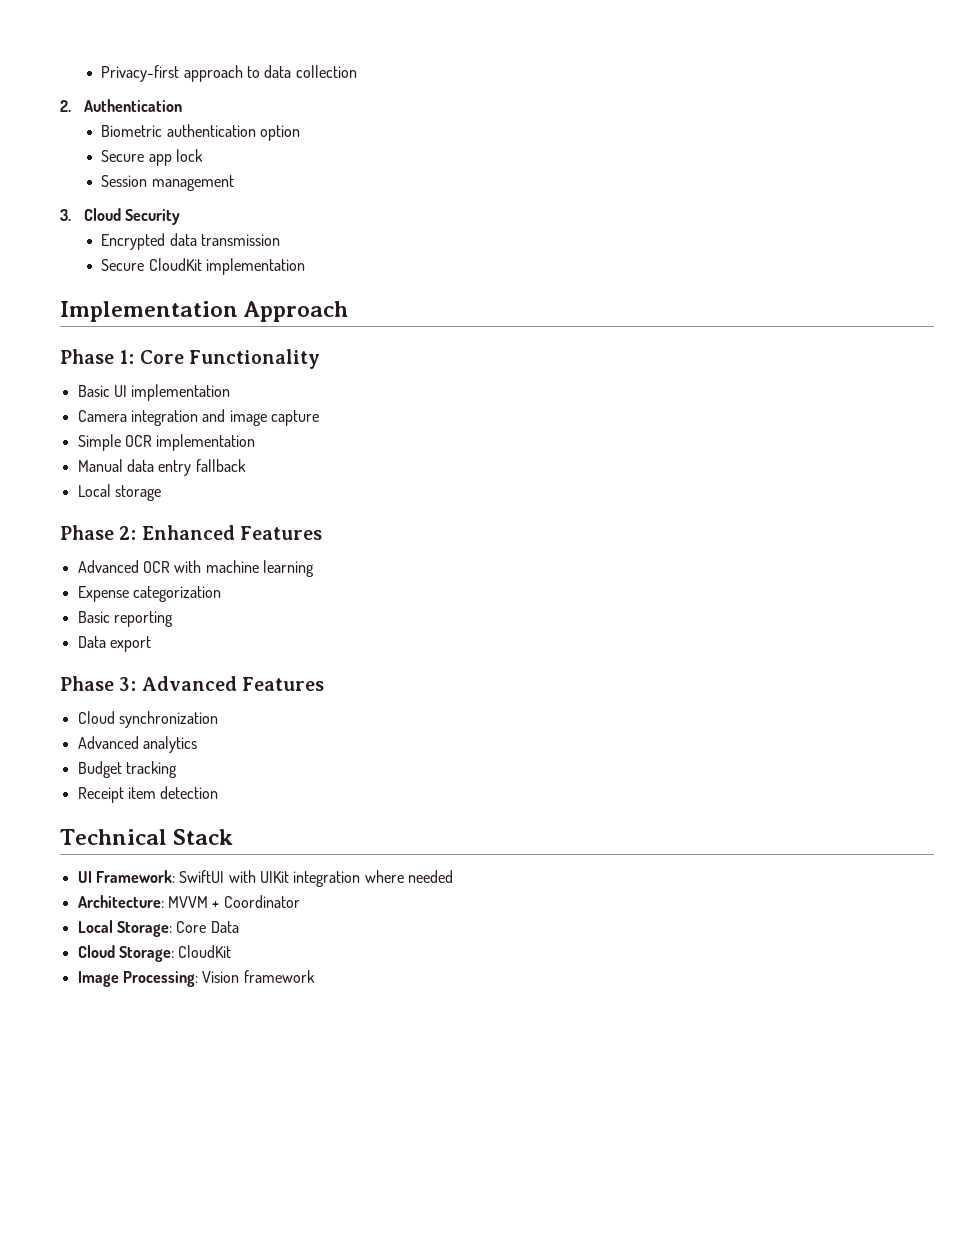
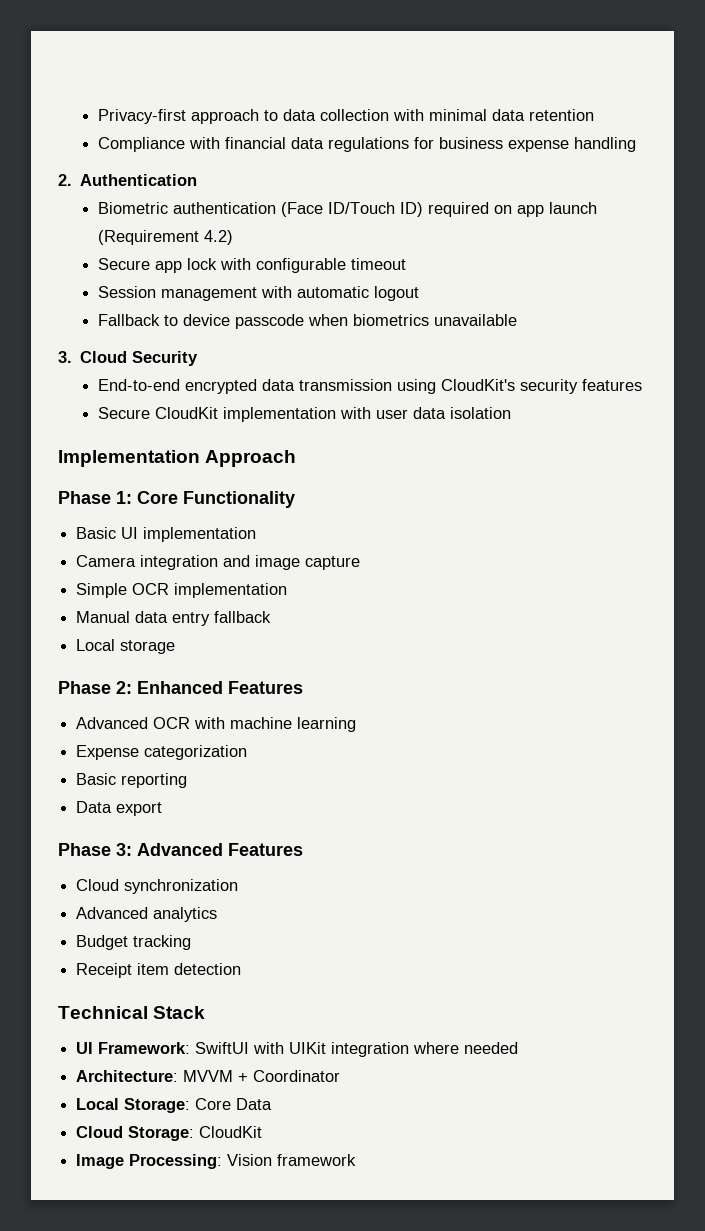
- Privacy-first approach to data collection
+ Privacy-first approach to data collection with minimal data retention
+ Compliance with financial data regulations for business expense handling
  2. Authentication
- Biometric authentication option
+ Biometric authentication (Face ID/Touch ID) required on app launch (Requirement 4.2)
- Secure app lock
+ Secure app lock with configurable timeout
- Session management
+ Session management with automatic logout
+ Fallback to device passcode when biometrics unavailable
- Encrypted data transmission
+ End-to-end encrypted data transmission using CloudKit's security features
- Secure CloudKit implementation
+ Secure CloudKit implementation with user data isolation

